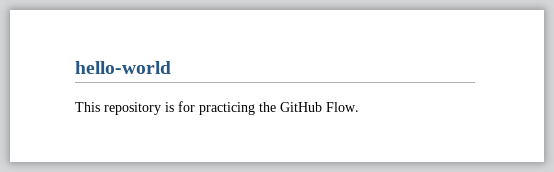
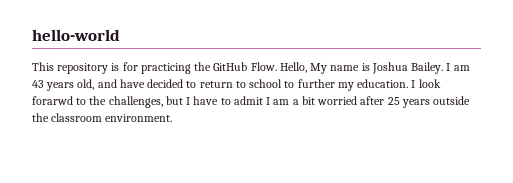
+ Hello, My name is Joshua Bailey. I am 43 years old, and have decided to return to school to further my education. I look forarwd to the challenges, but I have to admit I am a bit worried after 25 years outside the classroom environment.

